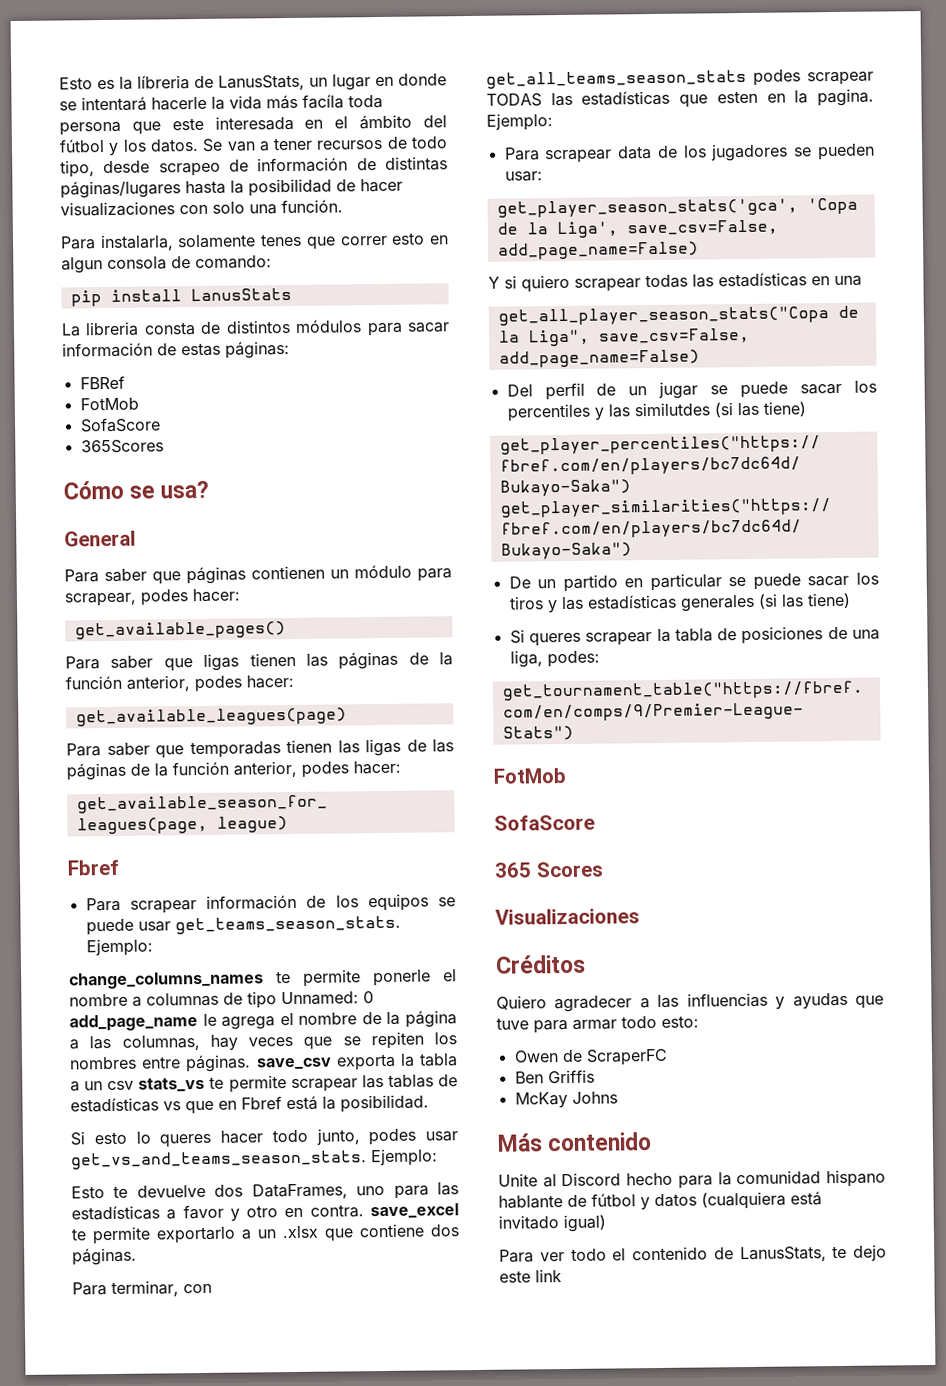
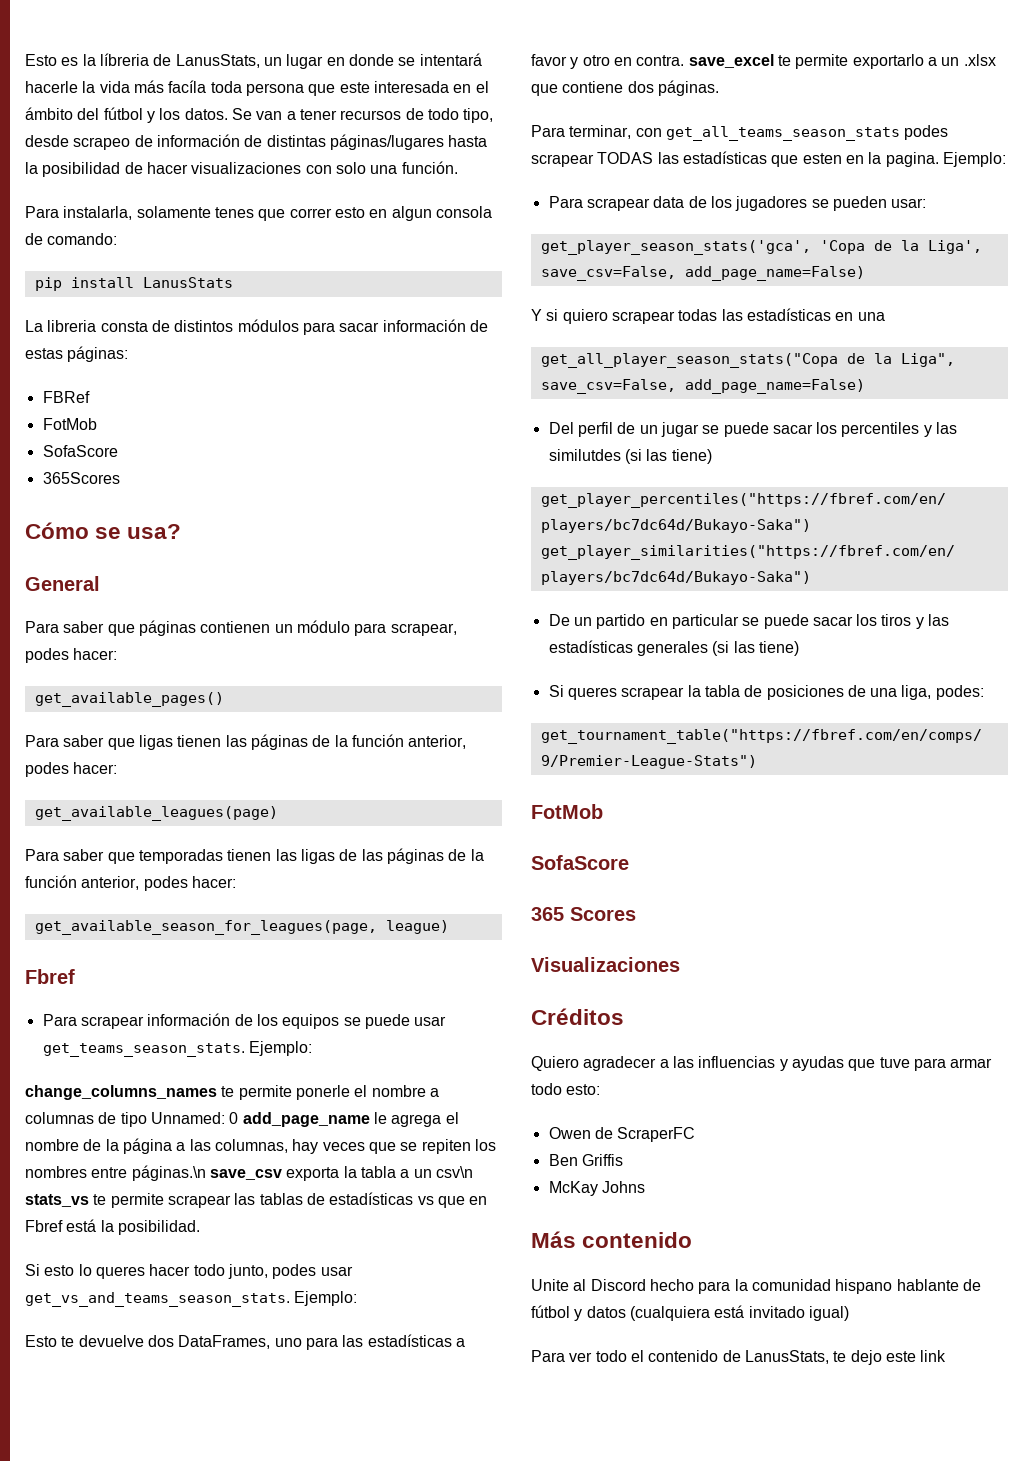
- change_columns_names te permite ponerle el nombre a columnas de tipo Unnamed: 0 add_page_name le agrega el nombre de la página a las columnas, hay veces que se repiten los nombres entre páginas. save_csv exporta la tabla a un csv stats_vs te permite scrapear las tablas de estadísticas vs que en Fbref está la posibilidad.
+ change_columns_names te permite ponerle el nombre a columnas de tipo Unnamed: 0 add_page_name le agrega el nombre de la página a las columnas, hay veces que se repiten los nombres entre páginas.\n save_csv exporta la tabla a un csv\n stats_vs te permite scrapear las tablas de estadísticas vs que en Fbref está la posibilidad.

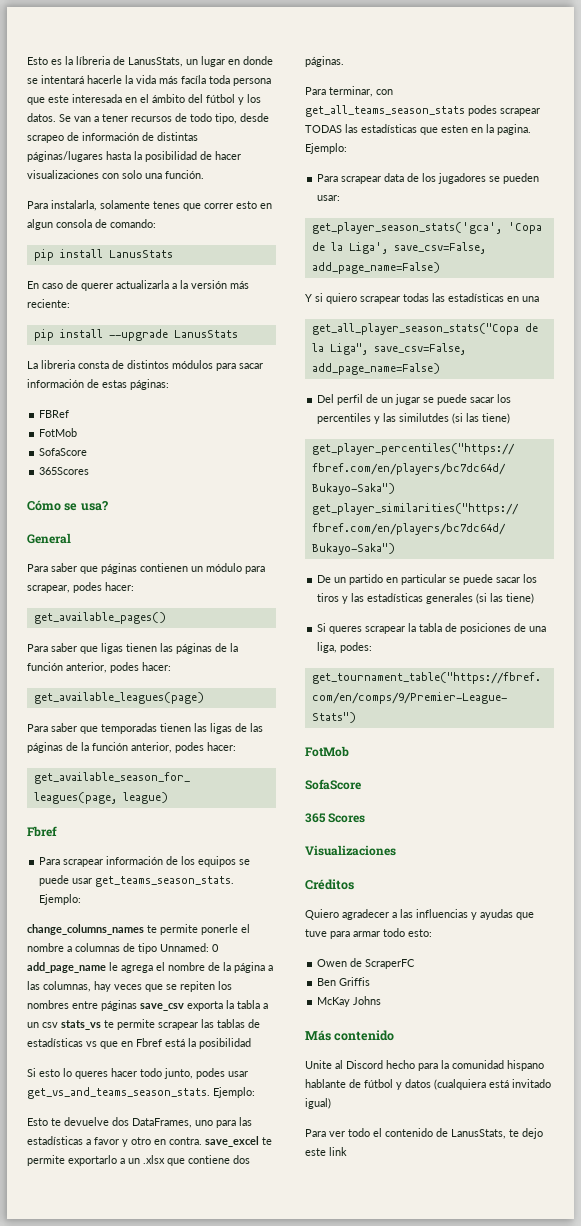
+ En caso de querer actualizarla a la versión más reciente:
+ pip install --upgrade LanusStats
- change_columns_names te permite ponerle el nombre a columnas de tipo Unnamed: 0 add_page_name le agrega el nombre de la página a las columnas, hay veces que se repiten los nombres entre páginas.\n save_csv exporta la tabla a un csv\n stats_vs te permite scrapear las tablas de estadísticas vs que en Fbref está la posibilidad.
+ change_columns_names te permite ponerle el nombre a columnas de tipo Unnamed: 0 add_page_name le agrega el nombre de la página a las columnas, hay veces que se repiten los nombres entre páginas save_csv exporta la tabla a un csv stats_vs te permite scrapear las tablas de estadísticas vs que en Fbref está la posibilidad

